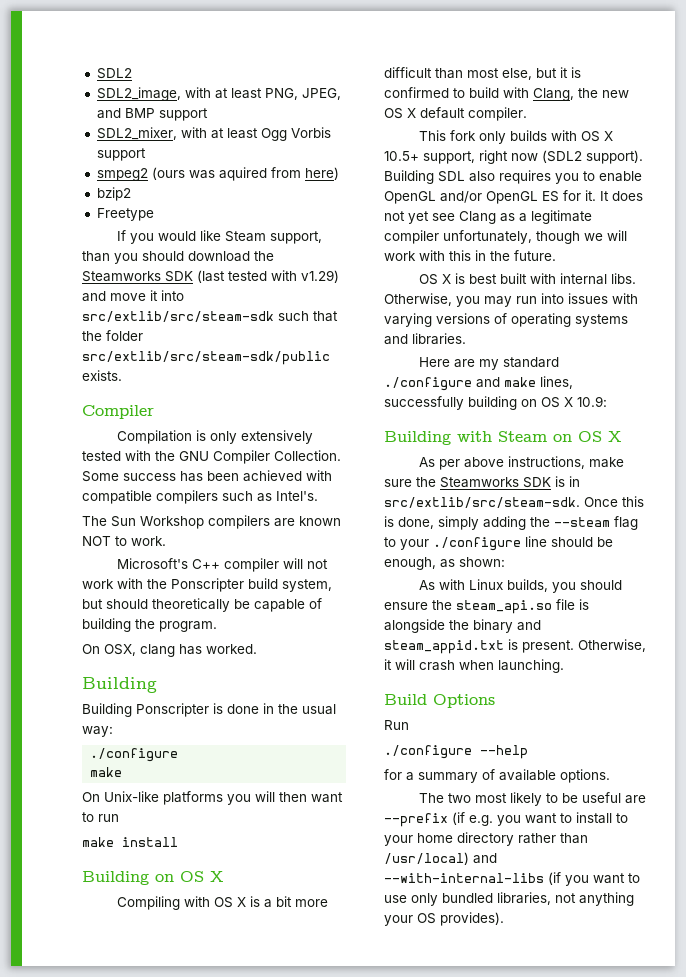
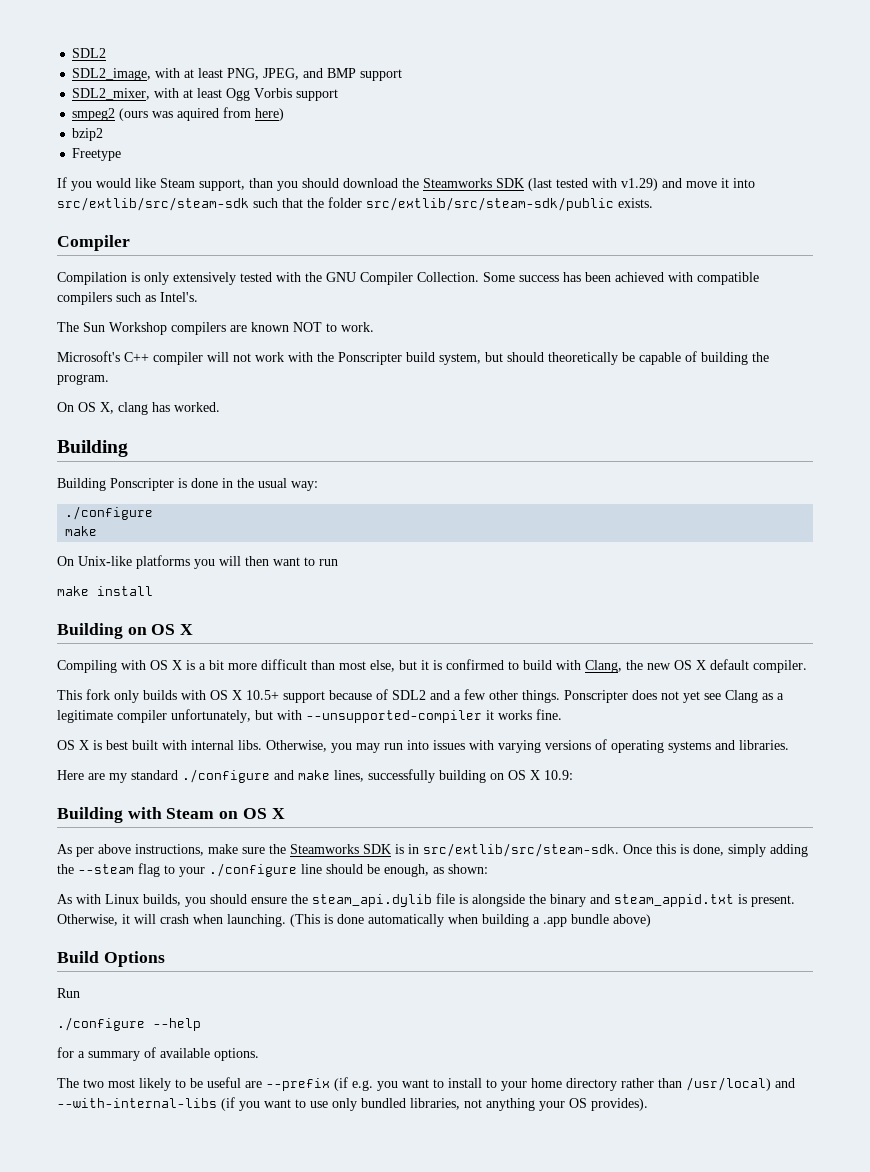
- On OSX, clang has worked.
+ On OS X, clang has worked.
- This fork only builds with OS X 10.5+ support, right now (SDL2 support). Building SDL also requires you to enable OpenGL and/or OpenGL ES for it. It does not yet see Clang as a legitimate compiler unfortunately, though we will work with this in the future.
+ This fork only builds with OS X 10.5+ support because of SDL2 and a few other things. Ponscripter does not yet see Clang as a legitimate compiler unfortunately, but with --unsupported-compiler it works fine.
- As with Linux builds, you should ensure the steam_api.so file is alongside the binary and steam_appid.txt is present.
+ As with Linux builds, you should ensure the steam_api.dylib file is alongside the binary and steam_appid.txt is present.
+ (This is done automatically when building a .app bundle above)

